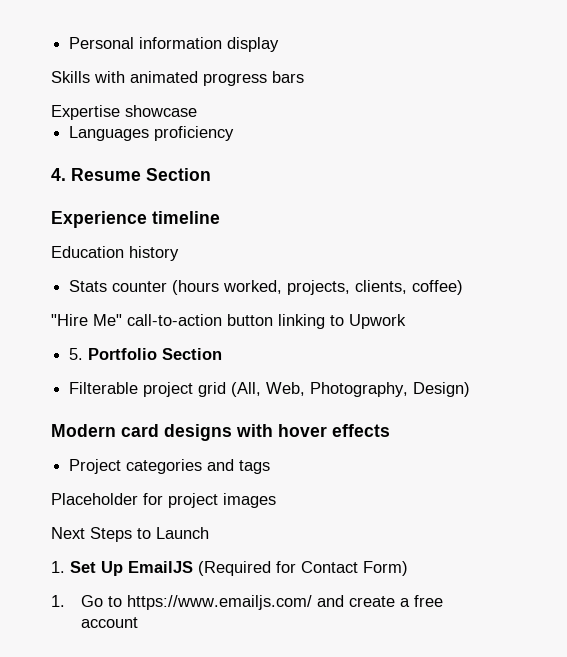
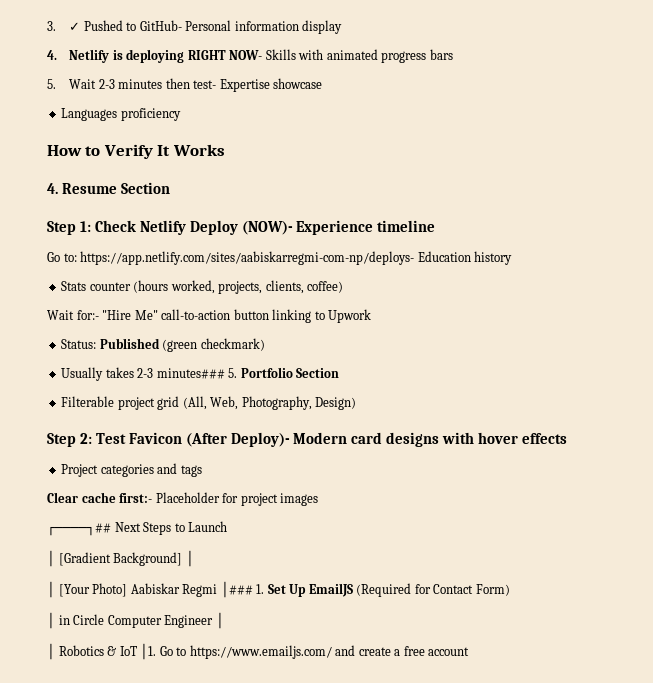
- Personal information display
- Skills with animated progress bars
+ 3. ✓ Pushed to GitHub- Personal information display
+ 4. Netlify is deploying RIGHT NOW- Skills with animated progress bars
- Expertise showcase
+ 5. Wait 2-3 minutes then test- Expertise showcase
  Languages proficiency
+ How to Verify It Works
  4. Resume Section
- Experience timeline
+ Step 1: Check Netlify Deploy (NOW)- Experience timeline
- Education history
+ Go to: https://app.netlify.com/sites/aabiskarregmi-com-np/deploys- Education history
- "Hire Me" call-to-action button linking to Upwork
+ Wait for:- "Hire Me" call-to-action button linking to Upwork
- 5. Portfolio Section
+ Status: Published (green checkmark)
+ Usually takes 2-3 minutes### 5. Portfolio Section
- Modern card designs with hover effects
+ Step 2: Test Favicon (After Deploy)- Modern card designs with hover effects
- Placeholder for project images
+ Clear cache first:- Placeholder for project images
- Next Steps to Launch
+ ┌────┐## Next Steps to Launch
- 1. Set Up EmailJS (Required for Contact Form)
+ │ [Gradient Background] │
+ │ [Your Photo] Aabiskar Regmi │### 1. Set Up EmailJS (Required for Contact Form)
- 1. Go to https://www.emailjs.com/ and create a free account
+ │ in Circle Computer Engineer │
+ │ Robotics & IoT │1. Go to https://www.emailjs.com/ and create a free account

